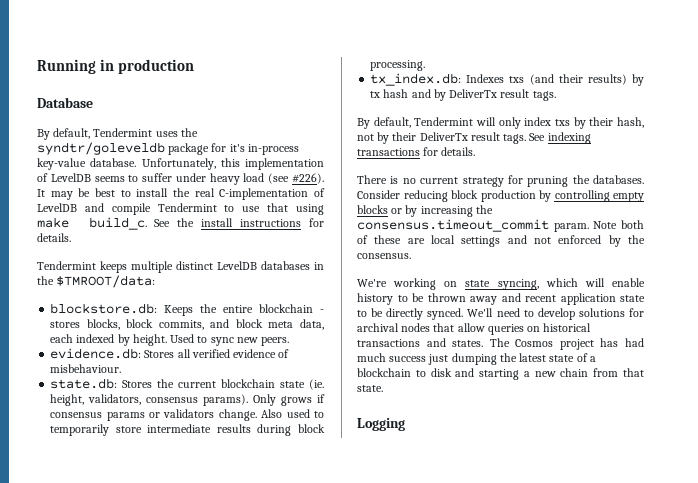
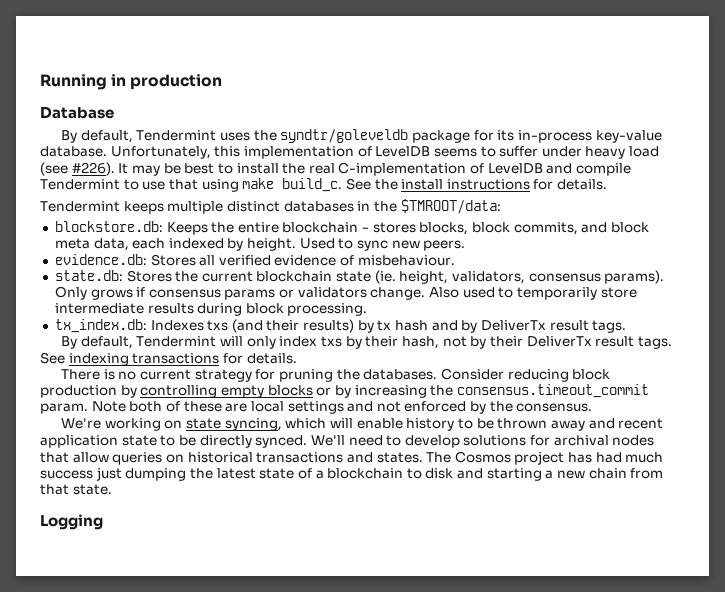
- By default, Tendermint uses the syndtr/goleveldb package for it's in-process key-value database.
+ By default, Tendermint uses the syndtr/goleveldb package for its in-process key-value database.
- Tendermint keeps multiple distinct LevelDB databases in the $TMROOT/data:
+ Tendermint keeps multiple distinct databases in the $TMROOT/data:

